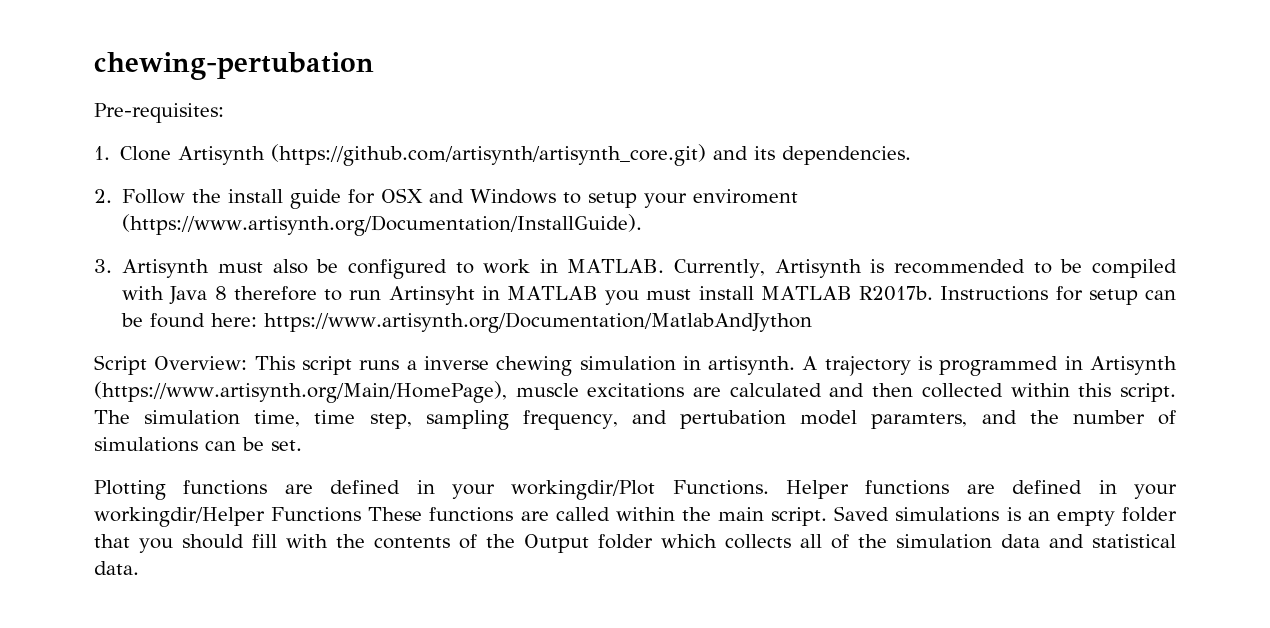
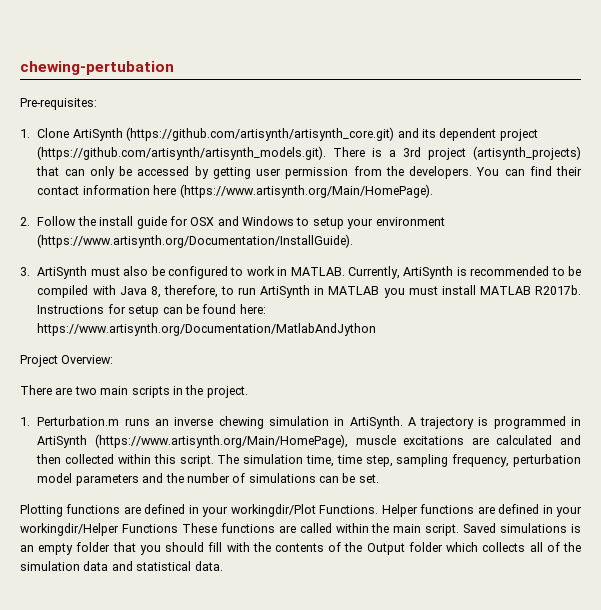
- 1. Clone Artisynth (https://github.com/artisynth/artisynth_core.git) and its dependencies.
+ 1. Clone ArtiSynth (https://github.com/artisynth/artisynth_core.git) and its dependent project (https://github.com/artisynth/artisynth_models.git). There is a 3rd project (artisynth_projects) that can only be accessed by getting user permission from the developers. You can find their contact information here (https://www.artisynth.org/Main/HomePage).
- 2. Follow the install guide for OSX and Windows to setup your enviroment (https://www.artisynth.org/Documentation/InstallGuide).
+ 2. Follow the install guide for OSX and Windows to setup your environment (https://www.artisynth.org/Documentation/InstallGuide).
- 3. Artisynth must also be configured to work in MATLAB.
+ 3. ArtiSynth must also be configured to work in MATLAB.
- Currently, Artisynth is recommended to be compiled with Java 8 therefore to run Artinsyht in MATLAB you must install MATLAB R2017b.
+ Currently, ArtiSynth is recommended to be compiled with Java 8, therefore, to run ArtiSynth in MATLAB you must install MATLAB R2017b.
- Script Overview: This script runs a inverse chewing simulation in artisynth.
+ Project Overview:
+ There are two main scripts in the project.
+ 1. Perturbation.m runs an inverse chewing simulation in ArtiSynth.
- A trajectory is programmed in Artisynth (https://www.artisynth.org/Main/HomePage), muscle excitations are calculated and then collected within this script.
+ A trajectory is programmed in ArtiSynth (https://www.artisynth.org/Main/HomePage), muscle excitations are calculated and then collected within this script.
- The simulation time, time step, sampling frequency, and pertubation model paramters, and the number of simulations can be set.
+ The simulation time, time step, sampling frequency, perturbation model parameters and the number of simulations can be set.

